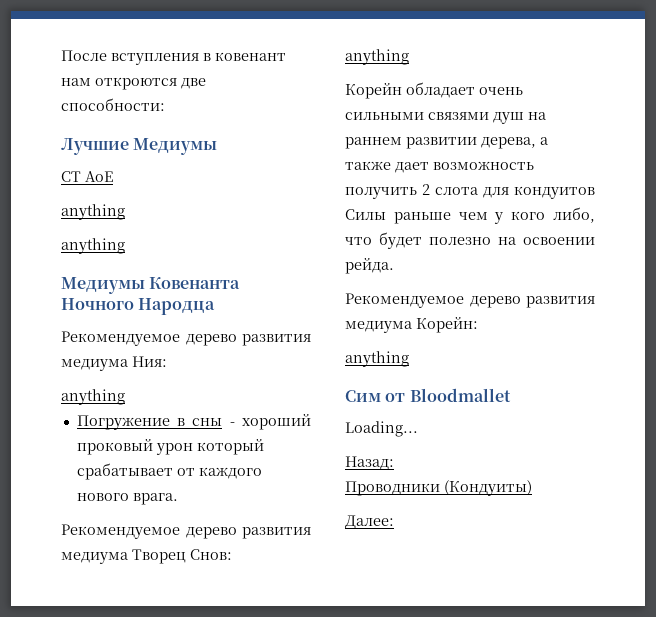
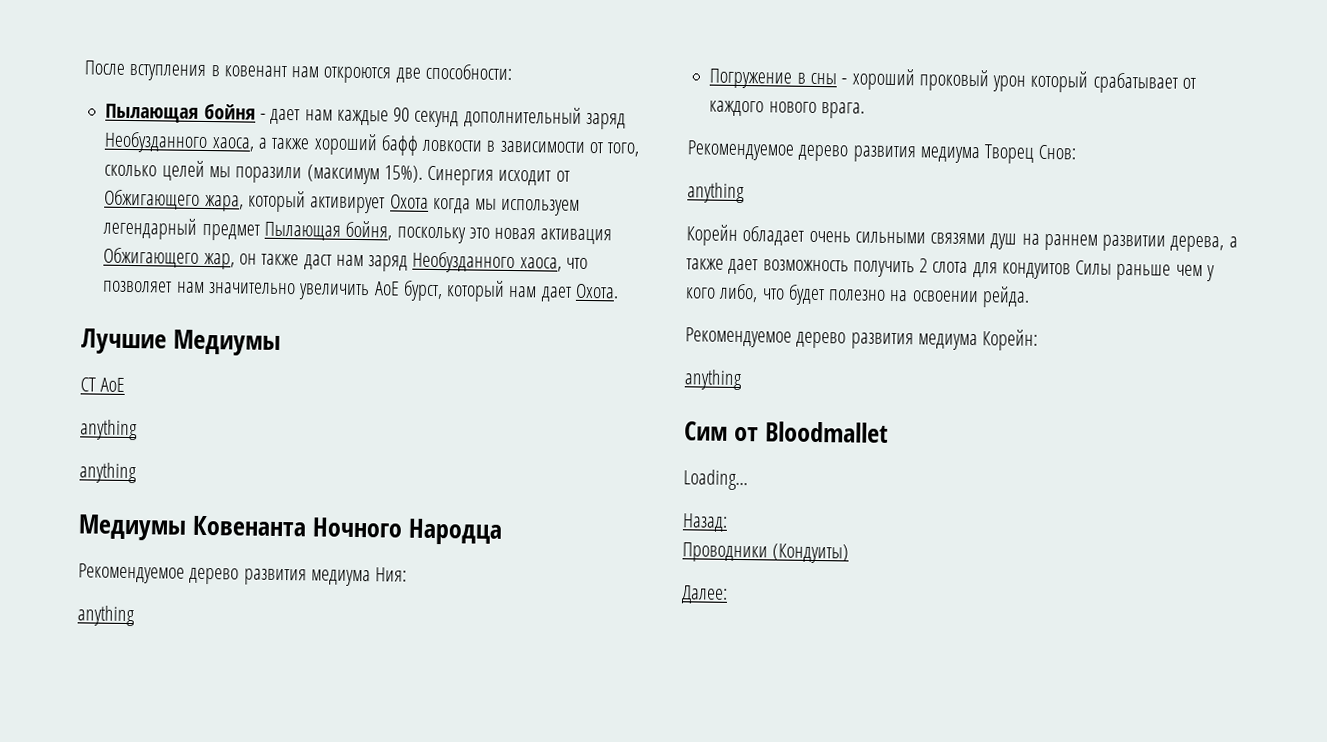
+ Пылающая бойня - дает нам каждые 90 секунд дополнительный заряд Необузданного хаоса, а также хороший бафф ловкости в зависимости от того, сколько целей мы поразили (максимум 15%). Синергия исходит от Обжигающего жара, который активирует Охота когда мы используем легендарный предмет Пылающая бойня, поскольку это новая активация Обжигающего жар, он также даст нам заряд Необузданного хаоса, что позволяет нам значительно увеличить АоЕ бурст, который нам дает Охота.

